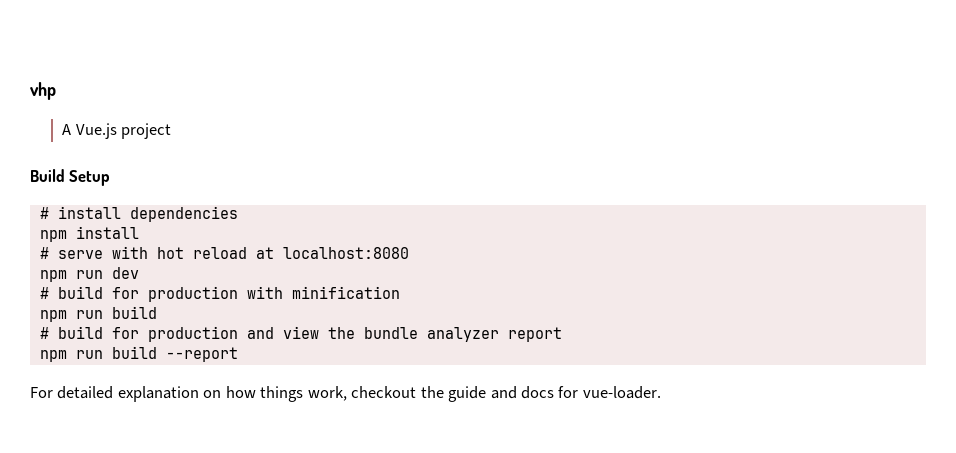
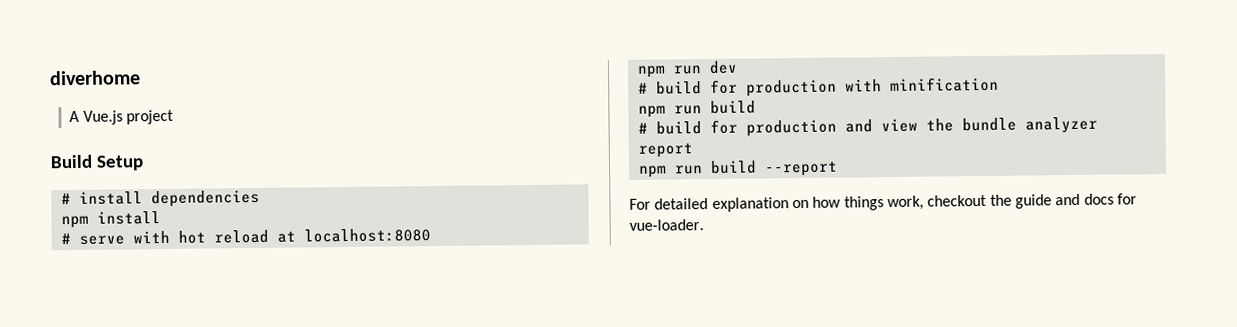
- vhp
+ diverhome

